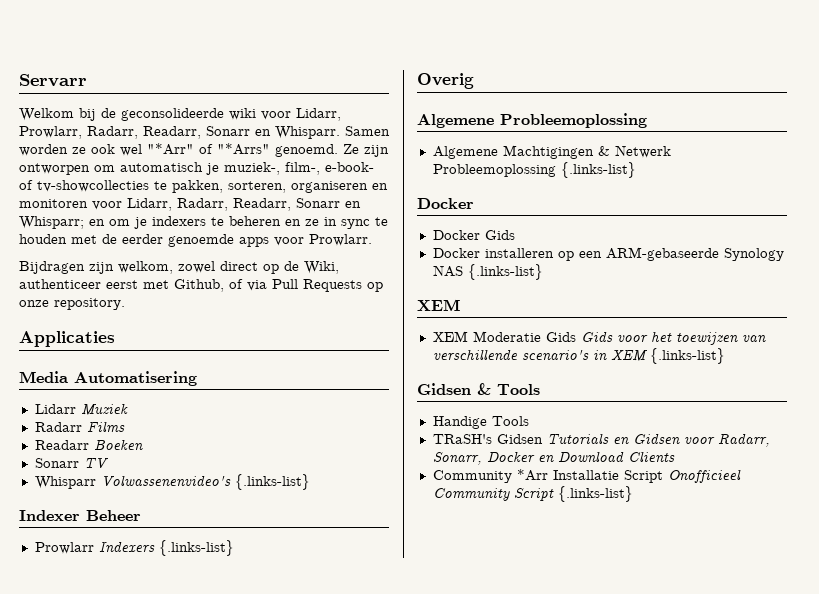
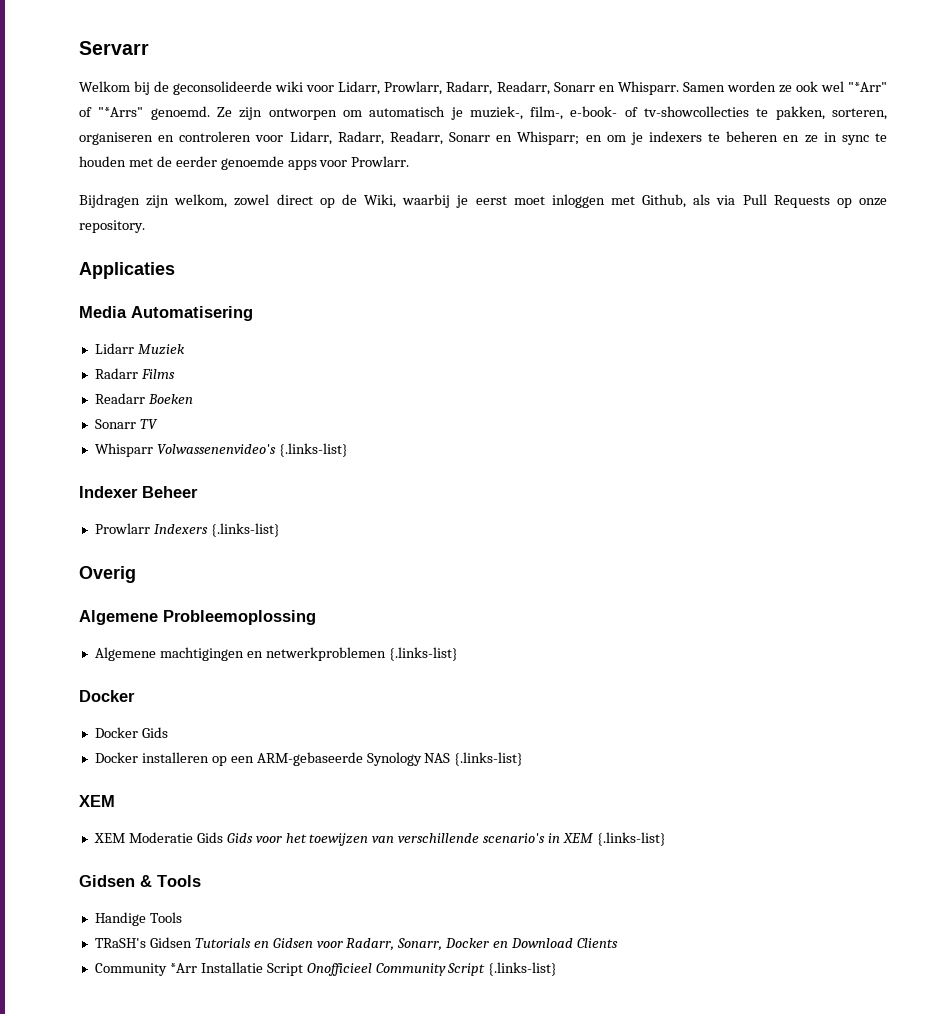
- Ze zijn ontworpen om automatisch je muziek-, film-, e-book- of tv-showcollecties te pakken, sorteren, organiseren en monitoren voor Lidarr, Radarr, Readarr, Sonarr en Whisparr; en om je indexers te beheren en ze in sync te houden met de eerder genoemde apps voor Prowlarr.
+ Ze zijn ontworpen om automatisch je muziek-, film-, e-book- of tv-showcollecties te pakken, sorteren, organiseren en controleren voor Lidarr, Radarr, Readarr, Sonarr en Whisparr; en om je indexers te beheren en ze in sync te houden met de eerder genoemde apps voor Prowlarr.
- Bijdragen zijn welkom, zowel direct op de Wiki, authenticeer eerst met Github, of via Pull Requests op onze repository.
+ Bijdragen zijn welkom, zowel direct op de Wiki, waarbij je eerst moet inloggen met Github, als via Pull Requests op onze repository.
- Algemene Machtigingen & Netwerk Probleemoplossing {.links-list}
+ Algemene machtigingen en netwerkproblemen {.links-list}

